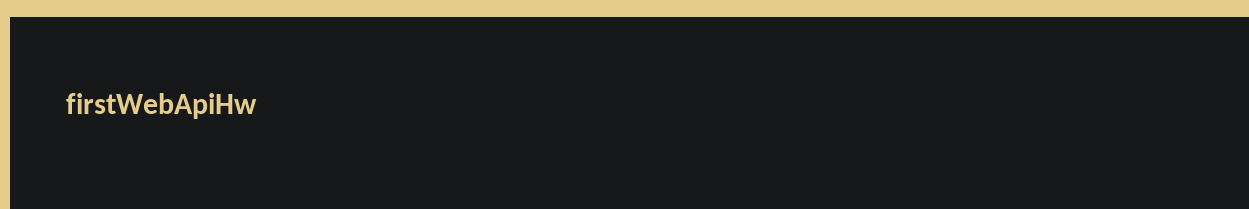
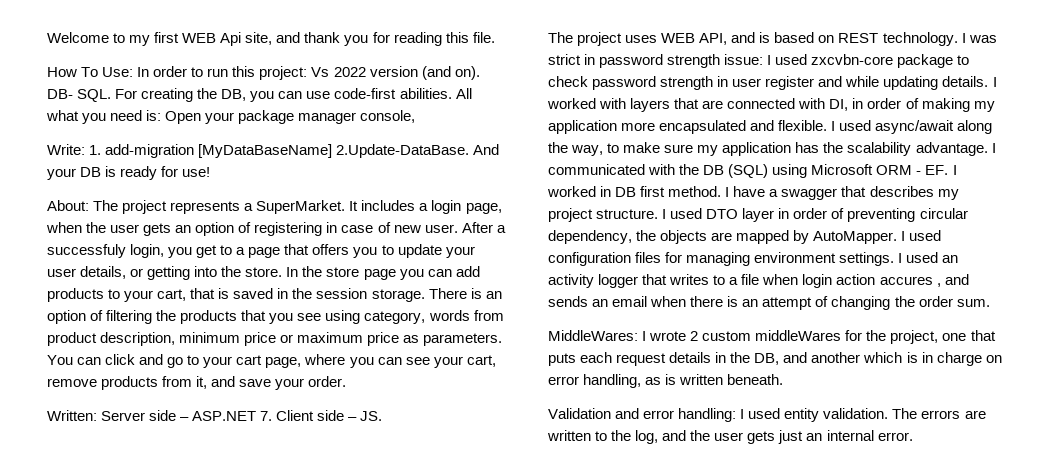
- firstWebApiHw
+ Welcome to my first WEB Api site, and thank you for reading this file.
+ How To Use: In order to run this project: Vs 2022 version (and on). DB- SQL. For creating the DB, you can use code-first abilities. All what you need is: Open your package manager console,
+ Write: 1. add-migration [MyDataBaseName] 2.Update-DataBase. And your DB is ready for use!
+ About: The project represents a SuperMarket. It includes a login page, when the user gets an option of registering in case of new user. After a successfuly login, you get to a page that offers you to update your user details, or getting into the store. In the store page you can add products to your cart, that is saved in the session storage. There is an option of filtering the products that you see using category, words from product description, minimum price or maximum price as parameters. You can click and go to your cart page, where you can see your cart, remove products from it, and save your order.
+ Written: Server side – ASP.NET 7. Client side – JS.
+ The project uses WEB API, and is based on REST technology. I was strict in password strength issue: I used zxcvbn-core package to check password strength in user register and while updating details. I worked with layers that are connected with DI, in order of making my application more encapsulated and flexible. I used async/await along the way, to make sure my application has the scalability advantage. I communicated with the DB (SQL) using Microsoft ORM - EF. I worked in DB first method. I have a swagger that describes my project structure. I used DTO layer in order of preventing circular dependency, the objects are mapped by AutoMapper. I used configuration files for managing environment settings. I used an activity logger that writes to a file when login action accures , and sends an email when there is an attempt of changing the order sum.
+ MiddleWares: I wrote 2 custom middleWares for the project, one that puts each request details in the DB, and another which is in charge on error handling, as is written beneath.
+ Validation and error handling: I used entity validation. The errors are written to the log, and the user gets just an internal error.

